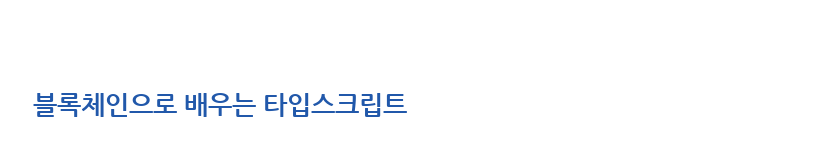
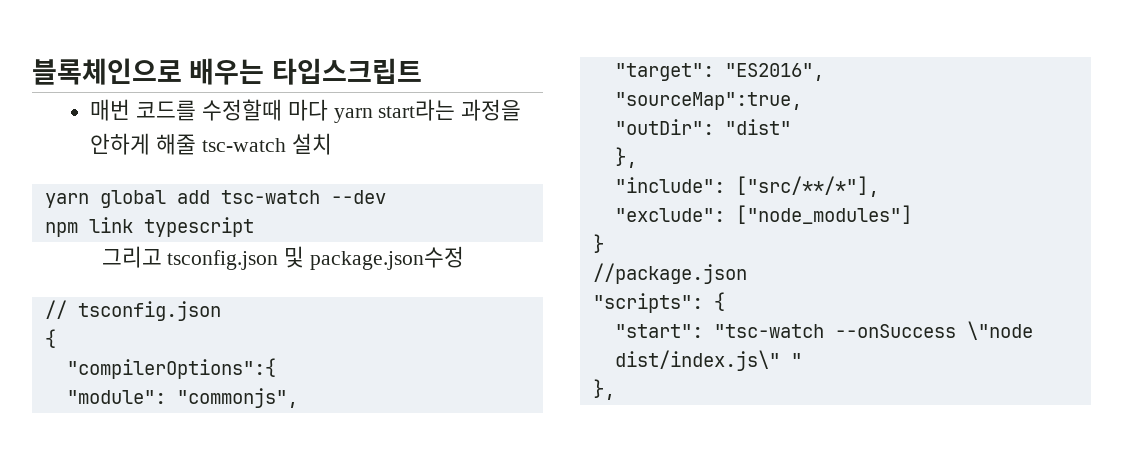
+ 매번 코드를 수정할때 마다 yarn start라는 과정을 안하게 해줄 tsc-watch 설치
+ yarn global add tsc-watch --dev
+ npm link typescript
+ 그리고 tsconfig.json 및 package.json수정
+ // tsconfig.json
+ {
+ "compilerOptions":{
+ "module": "commonjs",
+ "target": "ES2016",
+ "sourceMap":true,
+ "outDir": "dist"
+ },
+ "include": ["src/**/*"],
+ "exclude": ["node_modules"]
+ }
+ //package.json
+ "scripts": {
+ "start": "tsc-watch --onSuccess \"node dist/index.js\" "
+ },

